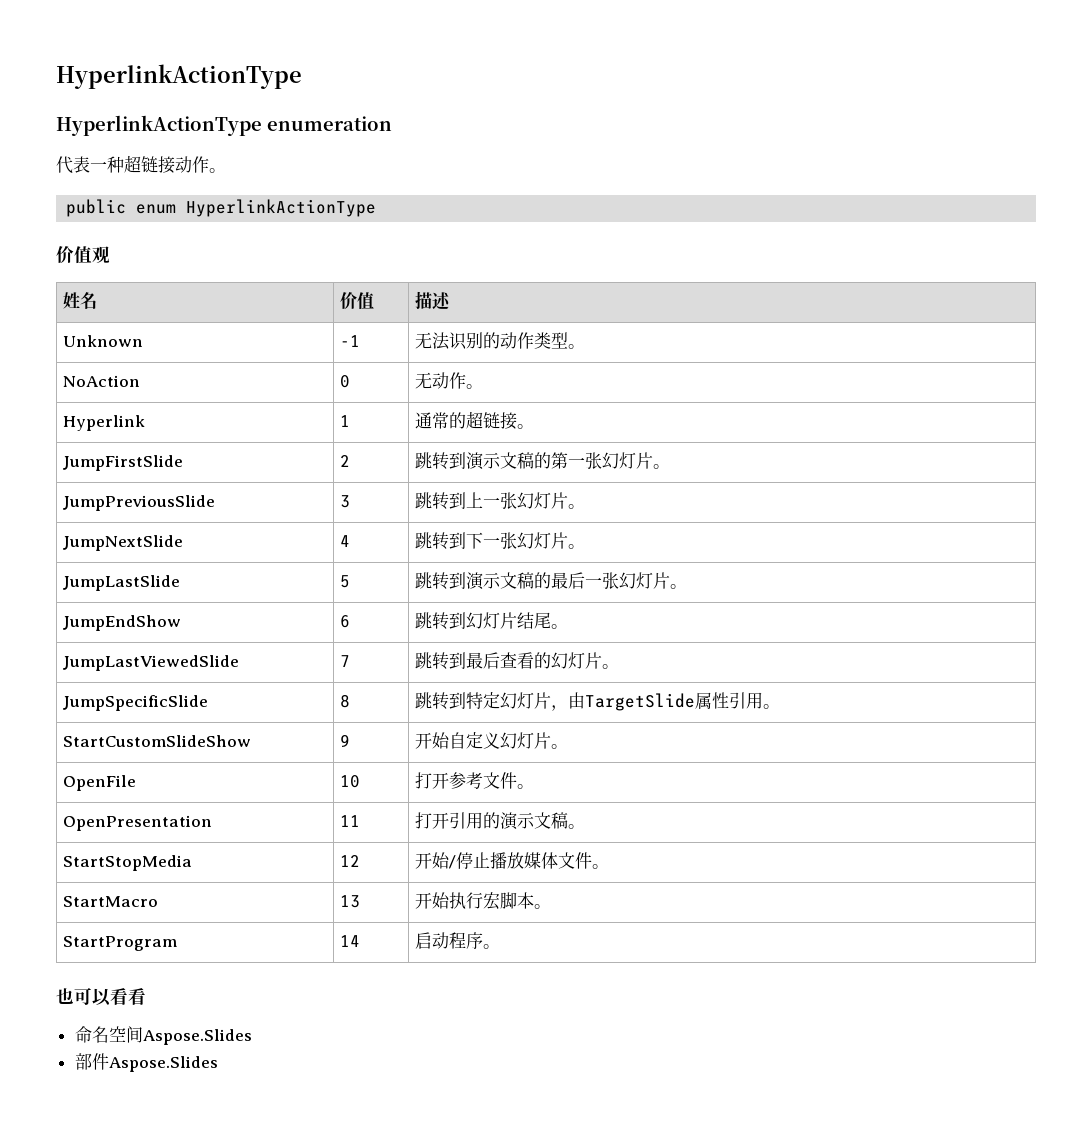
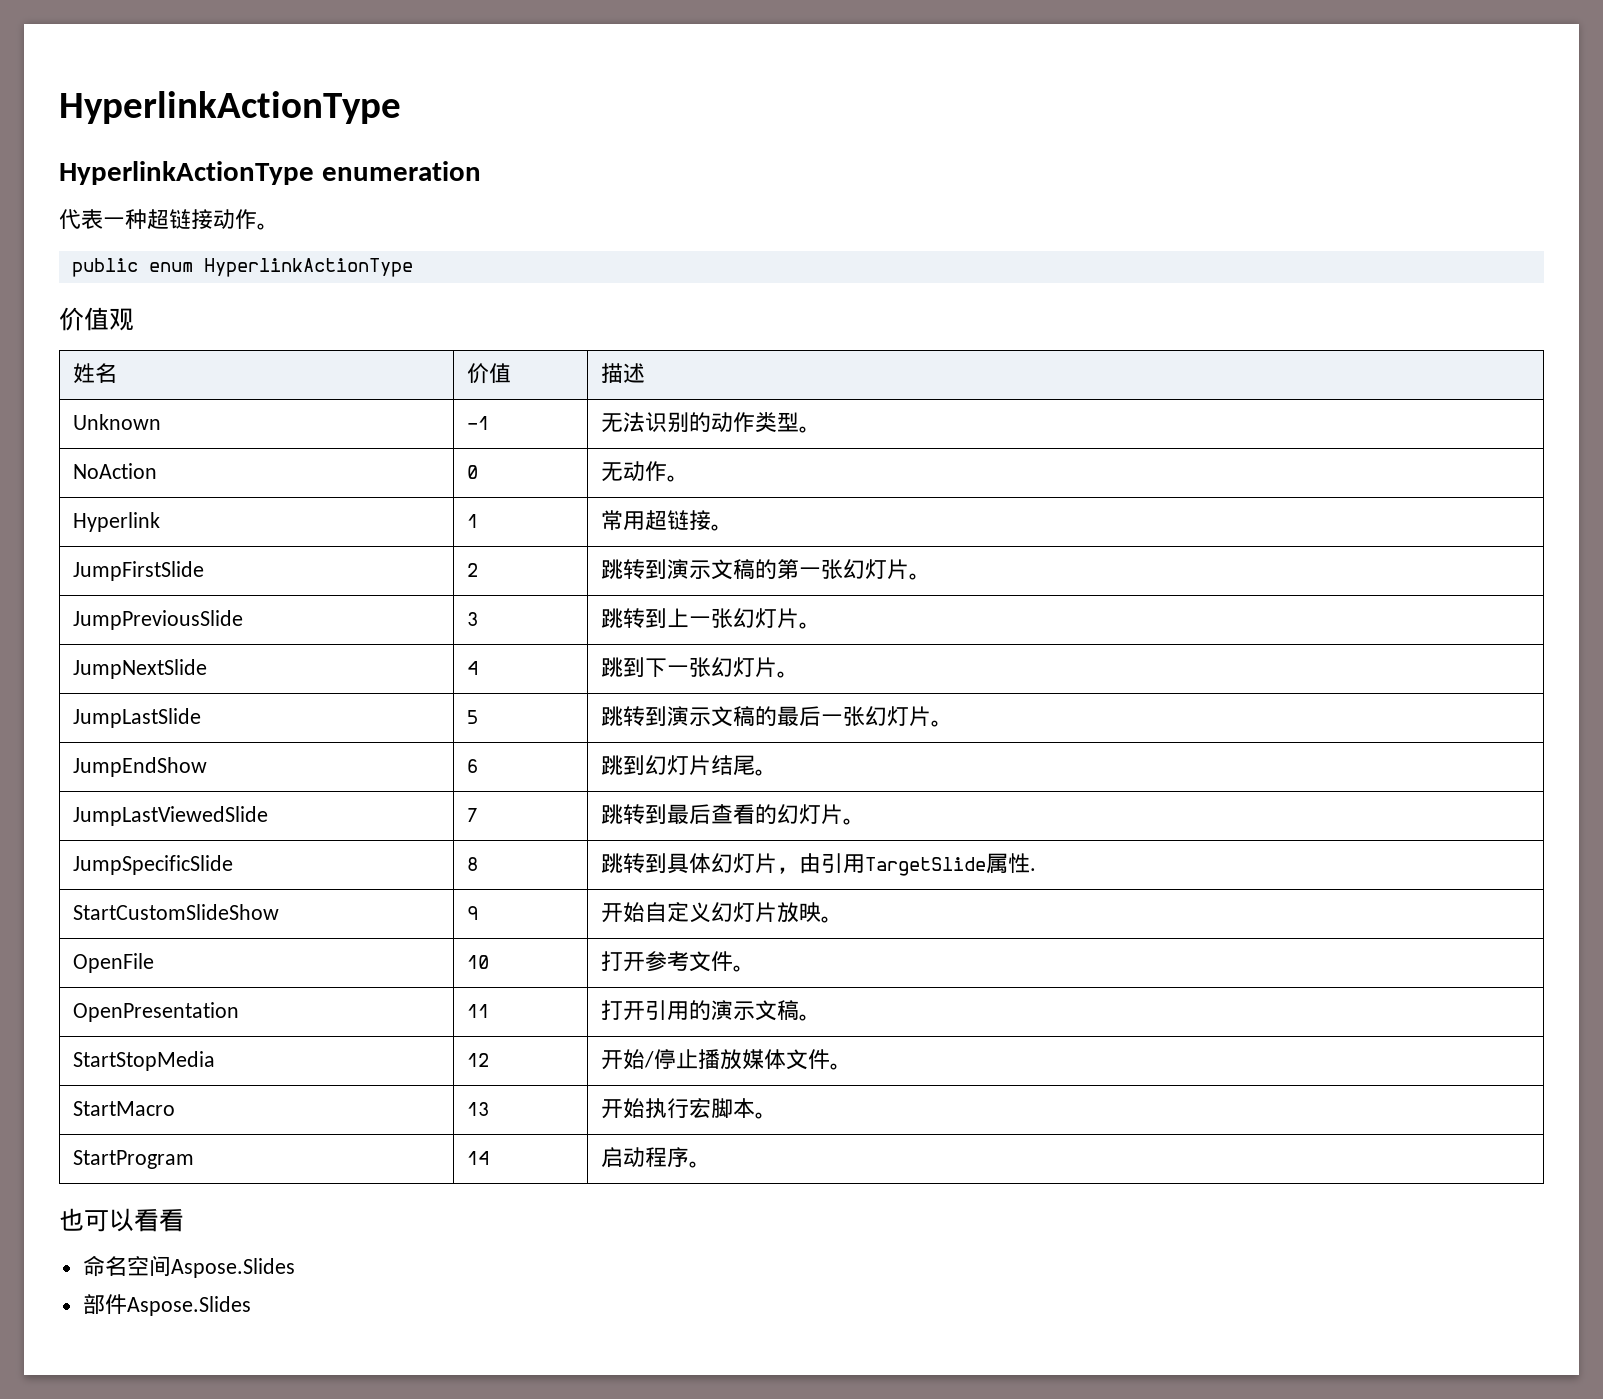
- Hyperlink | 1 | 通常的超链接。
+ Hyperlink | 1 | 常用超链接。
- JumpNextSlide | 4 | 跳转到下一张幻灯片。
+ JumpNextSlide | 4 | 跳到下一张幻灯片。
- JumpEndShow | 6 | 跳转到幻灯片结尾。
+ JumpEndShow | 6 | 跳到幻灯片结尾。
- JumpSpecificSlide | 8 | 跳转到特定幻灯片，由TargetSlide属性引用。
+ JumpSpecificSlide | 8 | 跳转到具体幻灯片，由引用TargetSlide属性.
- StartCustomSlideShow | 9 | 开始自定义幻灯片。
+ StartCustomSlideShow | 9 | 开始自定义幻灯片放映。

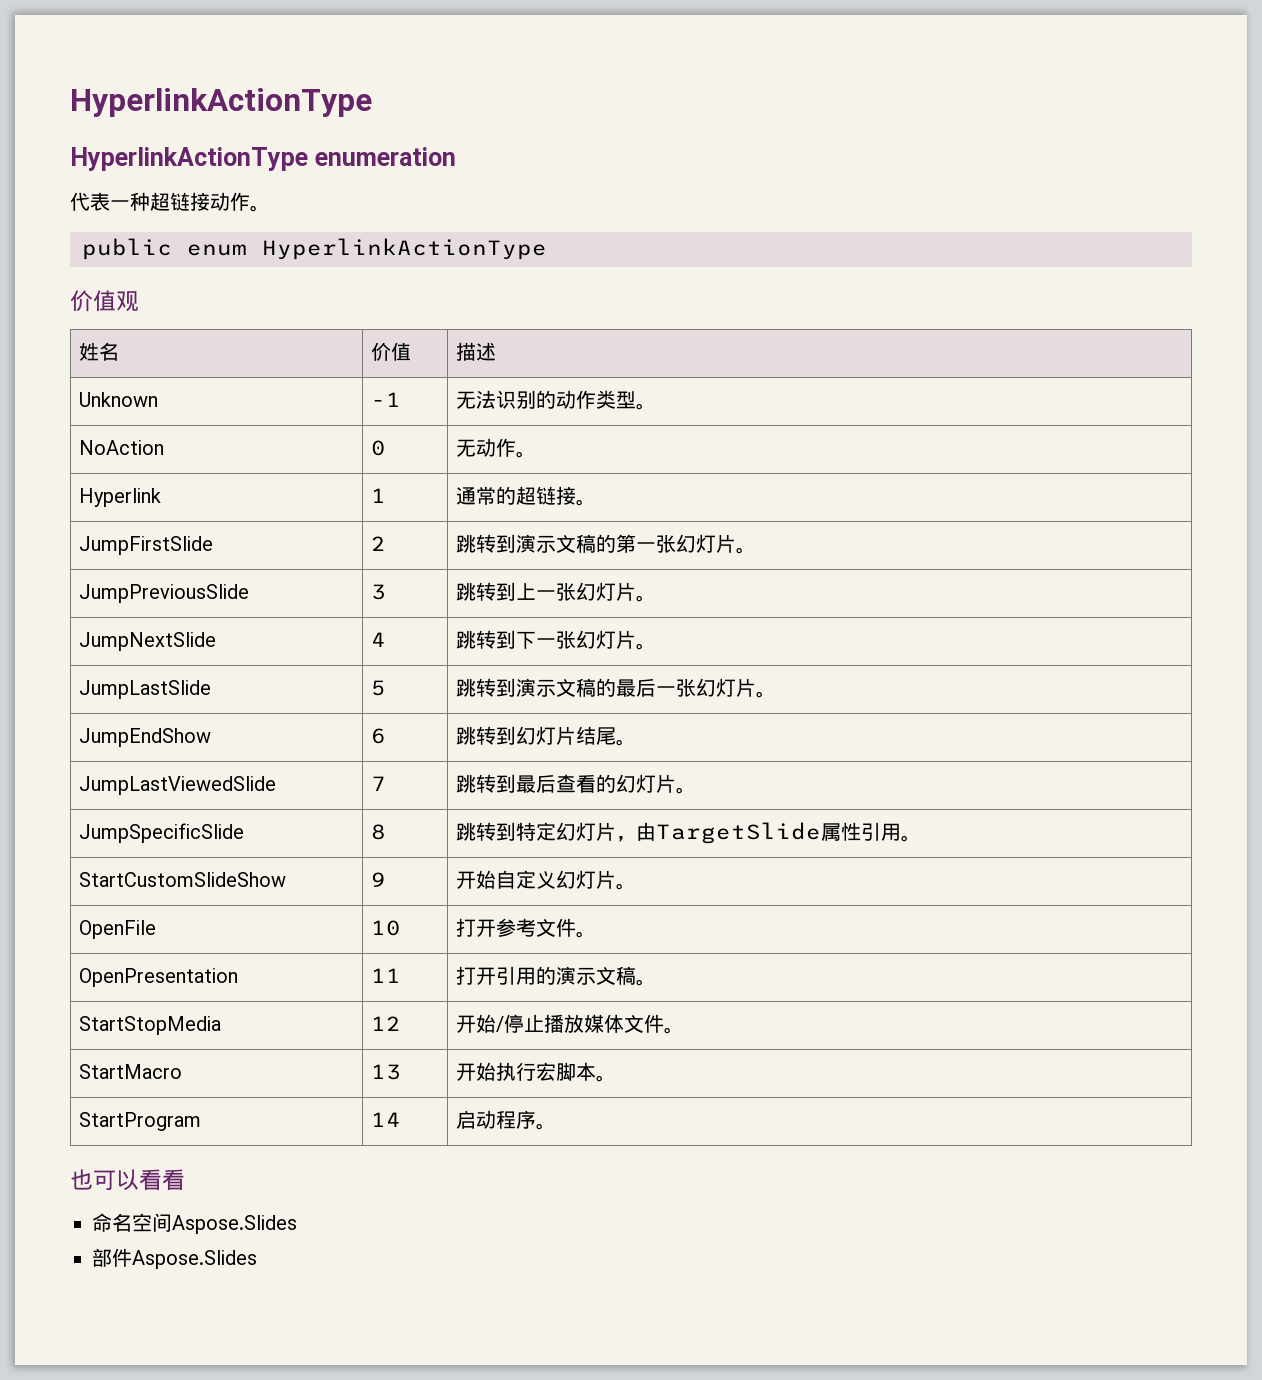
- Hyperlink | 1 | 常用超链接。
+ Hyperlink | 1 | 通常的超链接。
- JumpNextSlide | 4 | 跳到下一张幻灯片。
+ JumpNextSlide | 4 | 跳转到下一张幻灯片。
- JumpEndShow | 6 | 跳到幻灯片结尾。
+ JumpEndShow | 6 | 跳转到幻灯片结尾。
- JumpSpecificSlide | 8 | 跳转到具体幻灯片，由引用TargetSlide属性.
+ JumpSpecificSlide | 8 | 跳转到特定幻灯片，由TargetSlide属性引用。
- StartCustomSlideShow | 9 | 开始自定义幻灯片放映。
+ StartCustomSlideShow | 9 | 开始自定义幻灯片。

